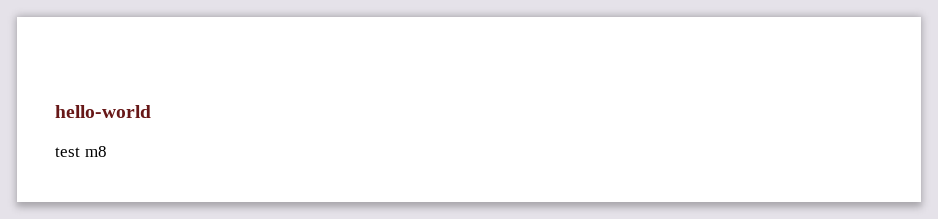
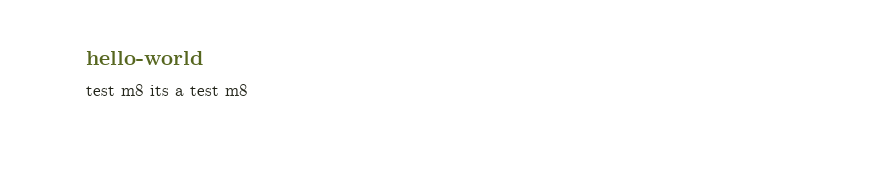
- test m8
+ test m8 its a test m8

